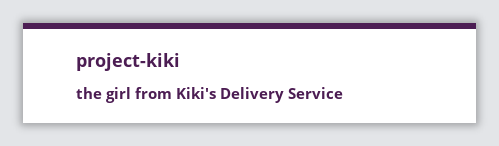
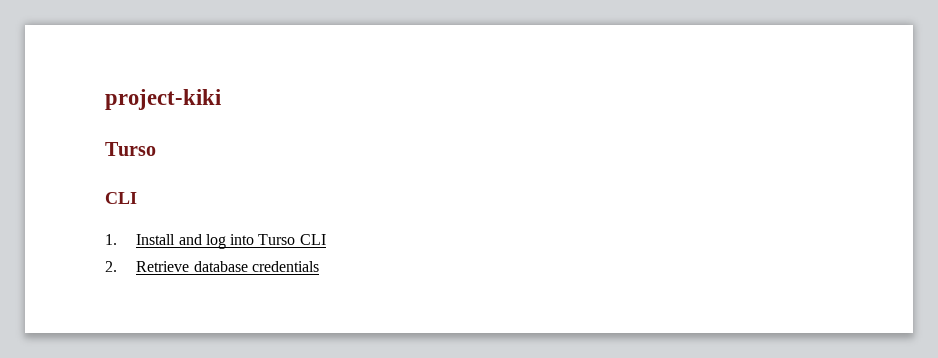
  project-kiki
- the girl from Kiki's Delivery Service
+ Turso
+ CLI
+ 1. Install and log into Turso CLI
+ 2. Retrieve database credentials

